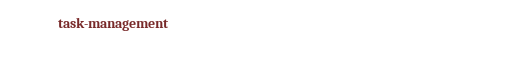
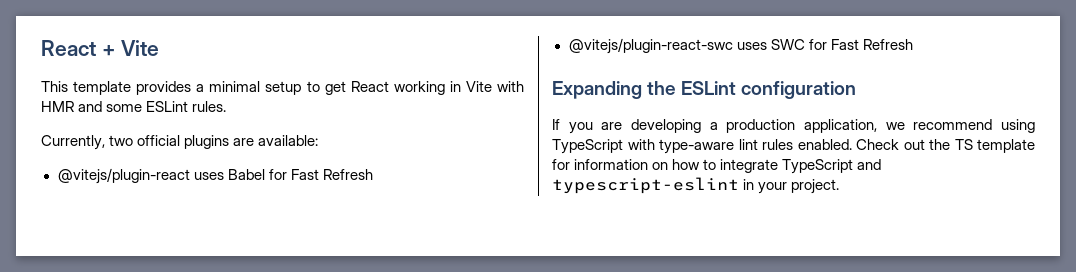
- task-management
+ React + Vite
+ This template provides a minimal setup to get React working in Vite with HMR and some ESLint rules.
+ Currently, two official plugins are available:
+ @vitejs/plugin-react uses Babel for Fast Refresh
+ @vitejs/plugin-react-swc uses SWC for Fast Refresh
+ Expanding the ESLint configuration
+ If you are developing a production application, we recommend using TypeScript with type-aware lint rules enabled. Check out the TS template for information on how to integrate TypeScript and typescript-eslint in your project.

